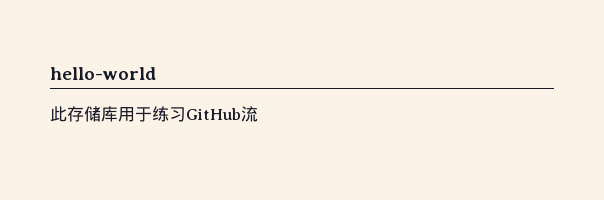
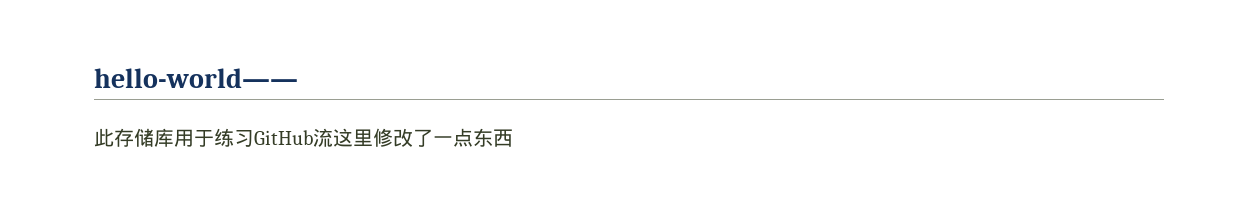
- hello-world
+ hello-world——
- 此存储库用于练习GitHub流
+ 此存储库用于练习GitHub流这里修改了一点东西

